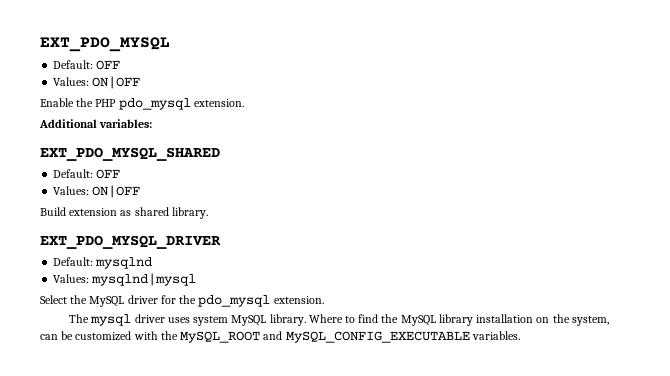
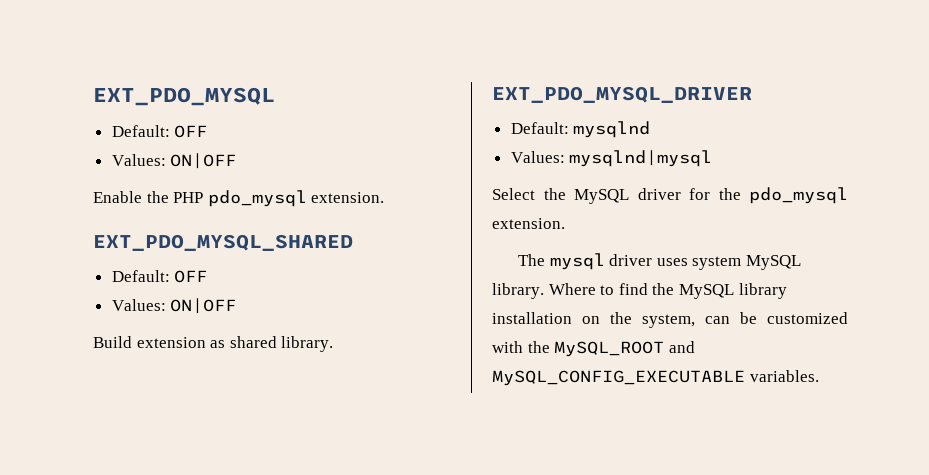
- Additional variables:

